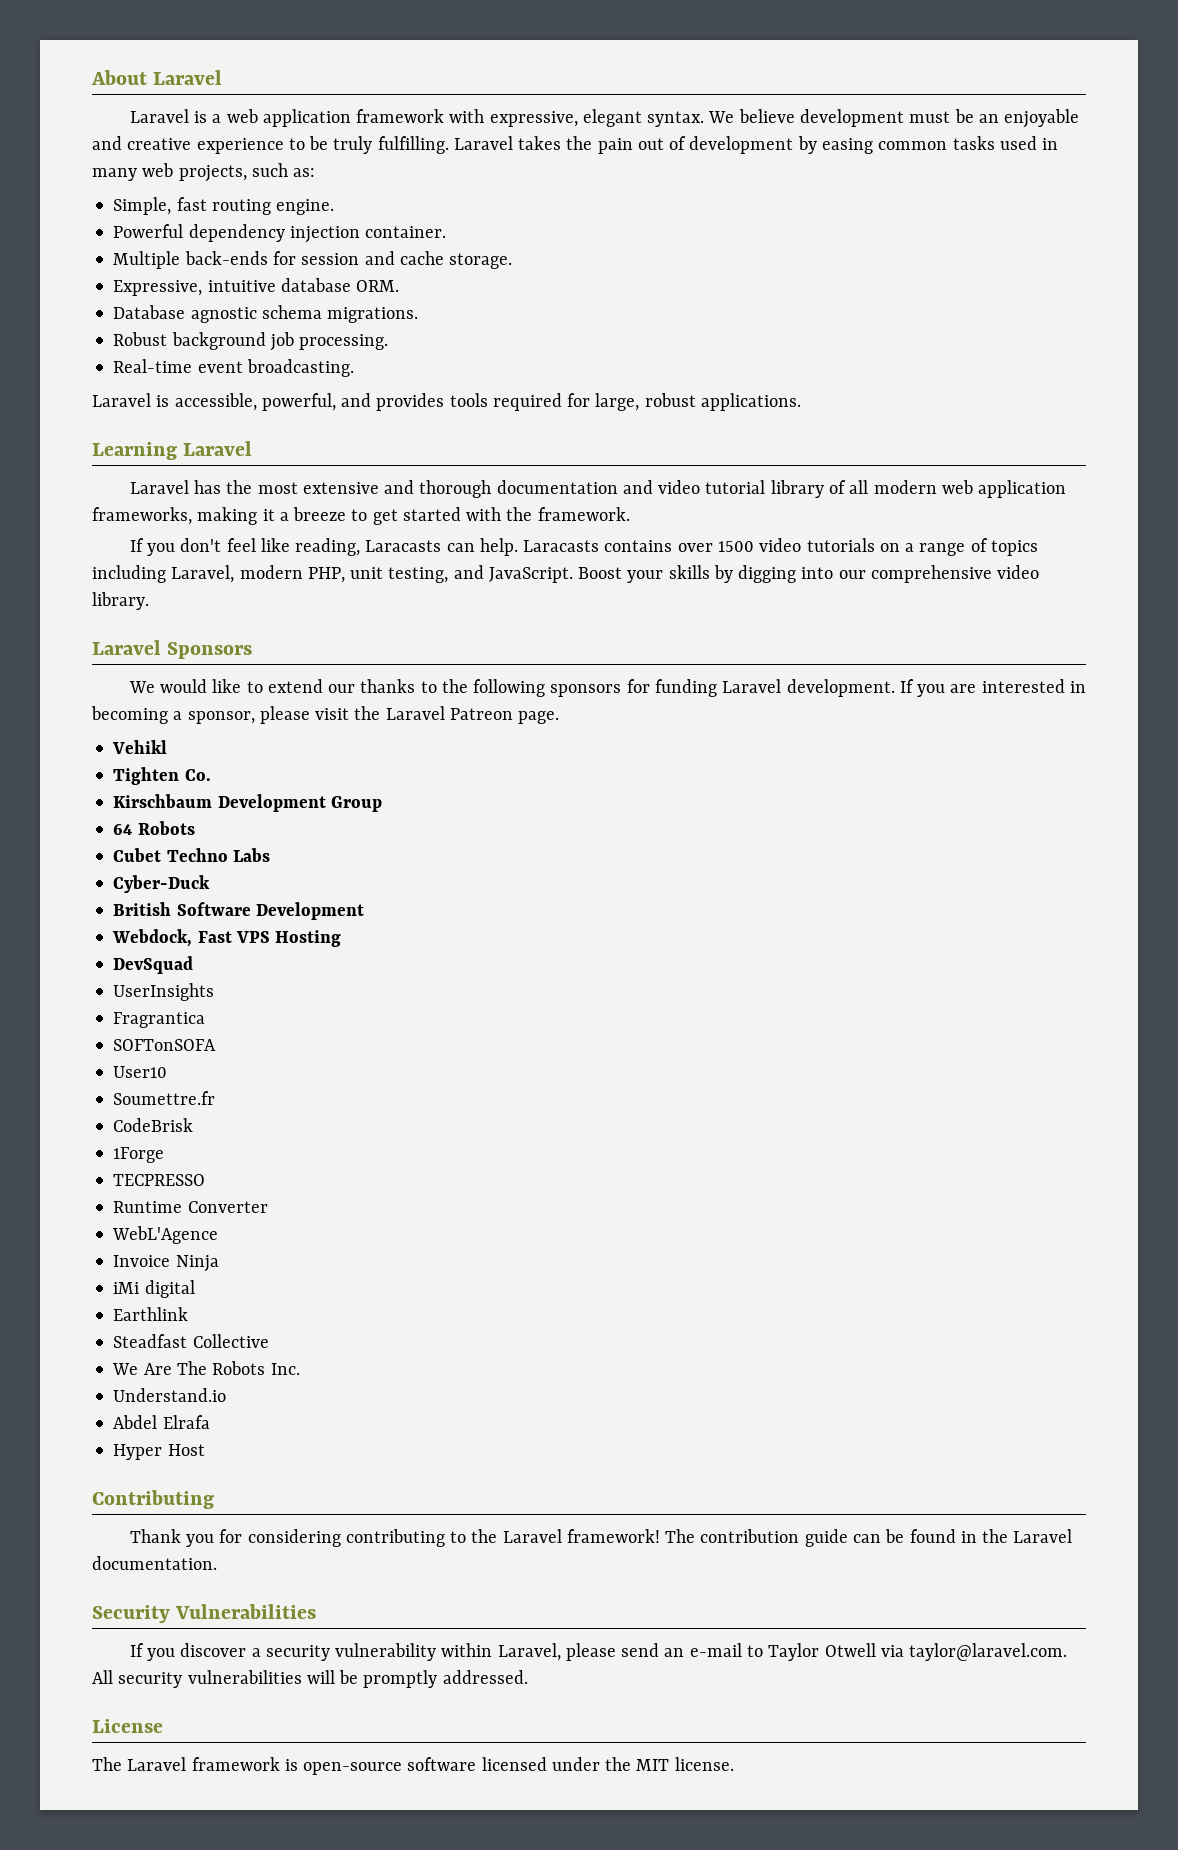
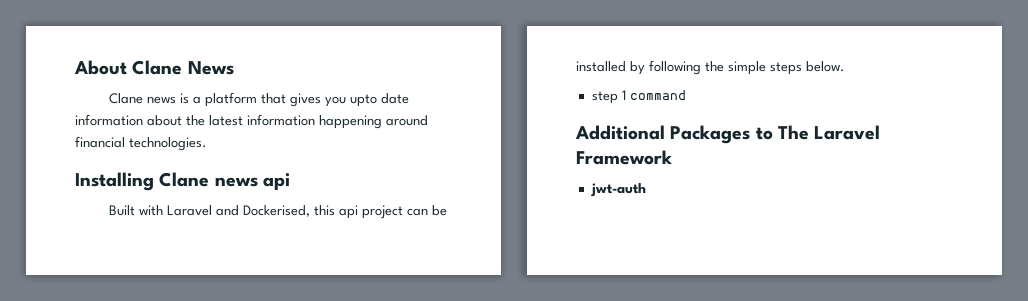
- About Laravel
- Laravel is a web application framework with expressive, elegant syntax. We believe development must be an enjoyable and creative experience to be truly fulfilling. Laravel takes the pain out of development by easing common tasks used in many web projects, such as:
- Simple, fast routing engine.
- Powerful dependency injection container.
- Multiple back-ends for session and cache storage.
- Expressive, intuitive database ORM.
- Database agnostic schema migrations.
- Robust background job processing.
- Real-time event broadcasting.
- Laravel is accessible, powerful, and provides tools required for large, robust applications.
- Learning Laravel
- Laravel has the most extensive and thorough documentation and video tutorial library of all modern web application frameworks, making it a breeze to get started with the framework.
- If you don't feel like reading, Laracasts can help. Laracasts contains over 1500 video tutorials on a range of topics including Laravel, modern PHP, unit testing, and JavaScript. Boost your skills by digging into our comprehensive video library.
- Laravel Sponsors
- We would like to extend our thanks to the following sponsors for funding Laravel development. If you are interested in becoming a sponsor, please visit the Laravel Patreon page.
- Vehikl
- Tighten Co.
- Kirschbaum Development Group
- 64 Robots
- Cubet Techno Labs
- Cyber-Duck
- British Software Development
- Webdock, Fast VPS Hosting
- DevSquad
- UserInsights
- Fragrantica
- SOFTonSOFA
- User10
- Soumettre.fr
- CodeBrisk
- 1Forge
- TECPRESSO
- Runtime Converter
- WebL'Agence
- Invoice Ninja
- iMi digital
- Earthlink
- Steadfast Collective
- We Are The Robots Inc.
- Understand.io
- Abdel Elrafa
- Hyper Host
- Contributing
- Thank you for considering contributing to the Laravel framework! The contribution guide can be found in the Laravel documentation.
- Security Vulnerabilities
- If you discover a security vulnerability within Laravel, please send an e-mail to Taylor Otwell via taylor@laravel.com. All security vulnerabilities will be promptly addressed.
- License
- The Laravel framework is open-source software licensed under the MIT license.
+ About Clane News
+ Clane news is a platform that gives you upto date information about the latest information happening around financial technologies.
+ Installing Clane news api
+ Built with Laravel and Dockerised, this api project can be installed by following the simple steps below.
+ step 1 command
+ Additional Packages to The Laravel Framework
+ jwt-auth

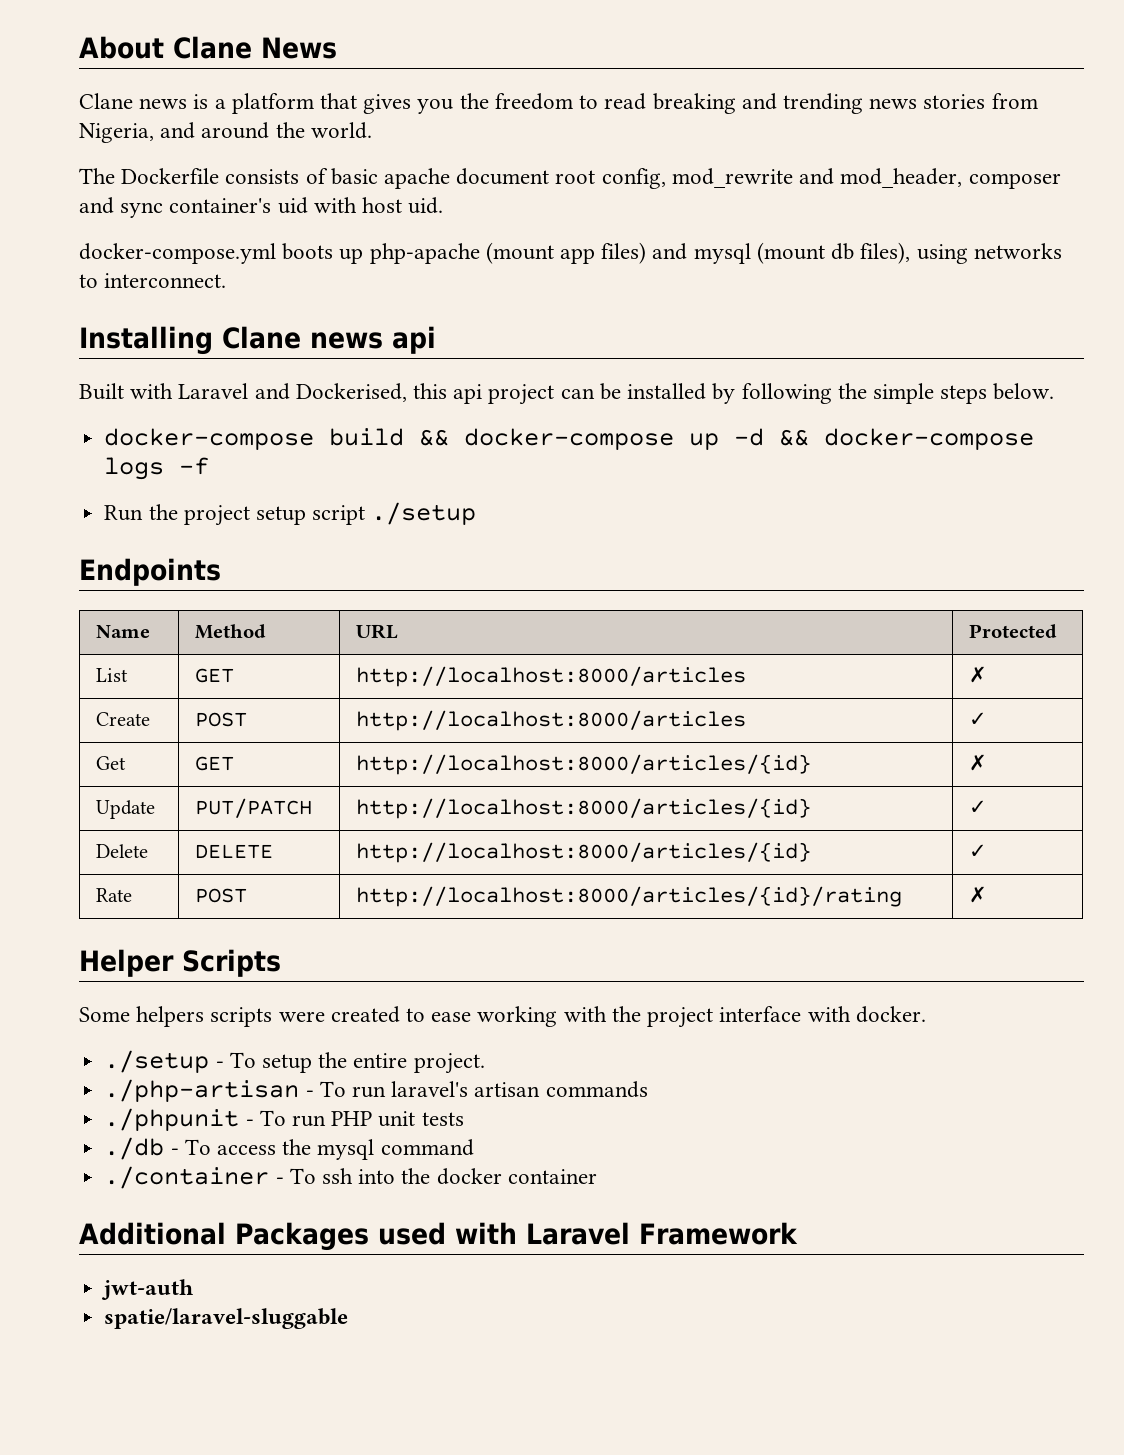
- Clane news is a platform that gives you upto date information about the latest information happening around financial technologies.
+ Clane news is a platform that gives you the freedom to read breaking and trending news stories from Nigeria, and around the world.
+ The Dockerfile consists of basic apache document root config, mod_rewrite and mod_header, composer and sync container's uid with host uid.
+ docker-compose.yml boots up php-apache (mount app files) and mysql (mount db files), using networks to interconnect.
- step 1 command
+ docker-compose build && docker-compose up -d && docker-compose logs -f
+ Run the project setup script ./setup
+ Endpoints
+ Name | Method | URL | Protected
+ List | GET | http://localhost:8000/articles | ✗
+ Create | POST | http://localhost:8000/articles | ✓
+ Get | GET | http://localhost:8000/articles/{id} | ✗
+ Update | PUT/PATCH | http://localhost:8000/articles/{id} | ✓
+ Delete | DELETE | http://localhost:8000/articles/{id} | ✓
+ Rate | POST | http://localhost:8000/articles/{id}/rating | ✗
+ Helper Scripts
+ Some helpers scripts were created to ease working with the project interface with docker.
+ ./setup - To setup the entire project.
+ ./php-artisan - To run laravel's artisan commands
+ ./phpunit - To run PHP unit tests
+ ./db - To access the mysql command
+ ./container - To ssh into the docker container
- Additional Packages to The Laravel Framework
+ Additional Packages used with Laravel Framework
+ spatie/laravel-sluggable

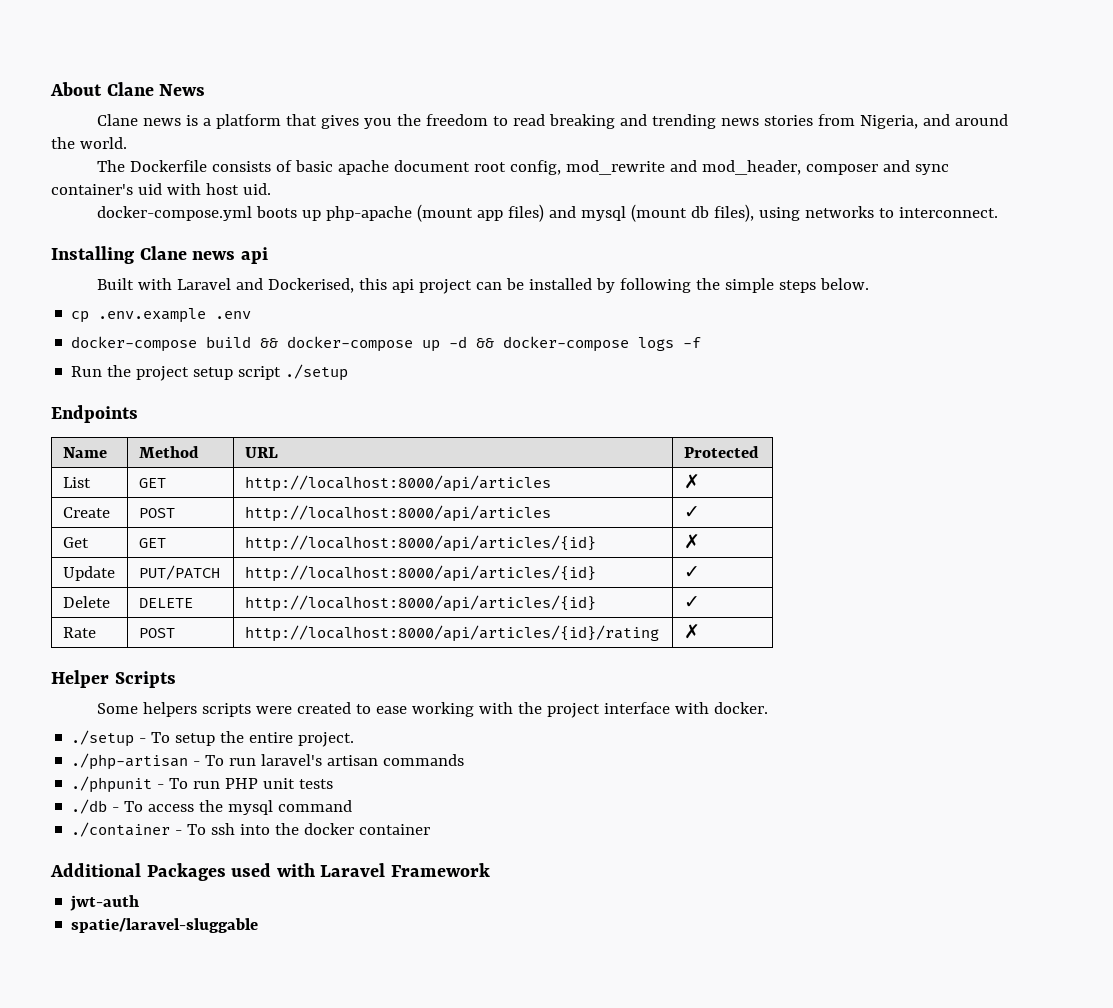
+ cp .env.example .env
- List | GET | http://localhost:8000/articles | ✗
+ List | GET | http://localhost:8000/api/articles | ✗
- Create | POST | http://localhost:8000/articles | ✓
+ Create | POST | http://localhost:8000/api/articles | ✓
- Get | GET | http://localhost:8000/articles/{id} | ✗
+ Get | GET | http://localhost:8000/api/articles/{id} | ✗
- Update | PUT/PATCH | http://localhost:8000/articles/{id} | ✓
+ Update | PUT/PATCH | http://localhost:8000/api/articles/{id} | ✓
- Delete | DELETE | http://localhost:8000/articles/{id} | ✓
+ Delete | DELETE | http://localhost:8000/api/articles/{id} | ✓
- Rate | POST | http://localhost:8000/articles/{id}/rating | ✗
+ Rate | POST | http://localhost:8000/api/articles/{id}/rating | ✗

